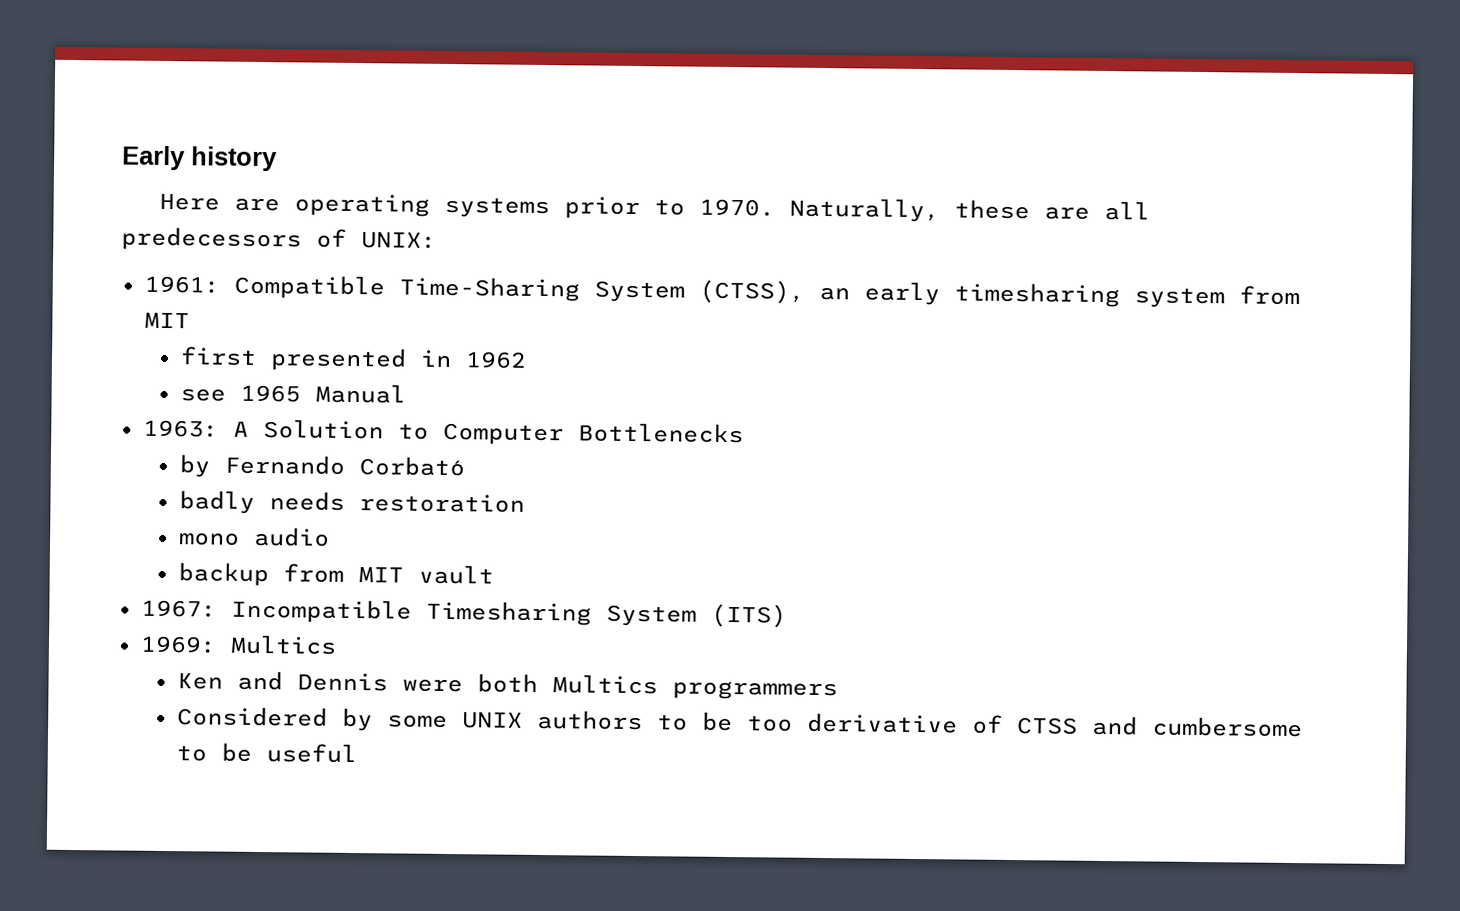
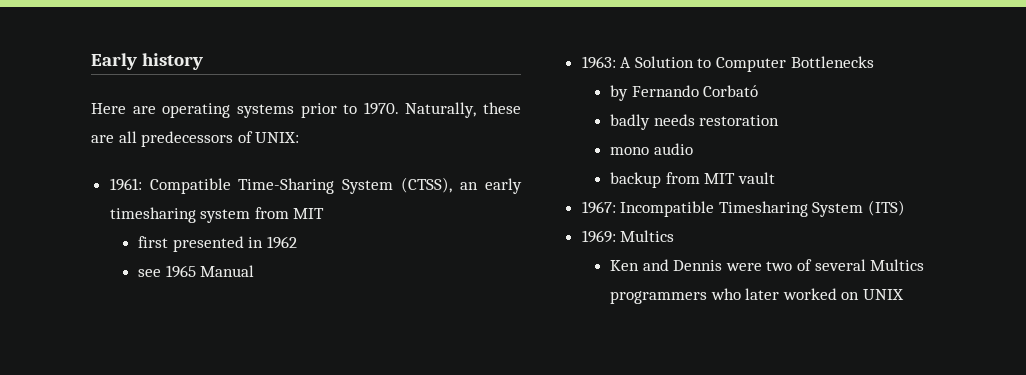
- Ken and Dennis were both Multics programmers
- Considered by some UNIX authors to be too derivative of CTSS and cumbersome to be useful
+ Ken and Dennis were two of several Multics programmers who later worked on UNIX

